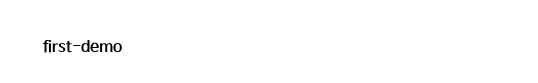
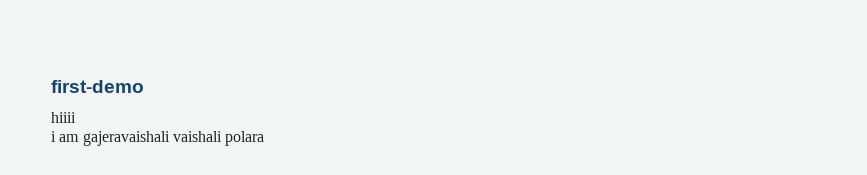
+ hiiii
+ i am gajeravaishali vaishali polara

